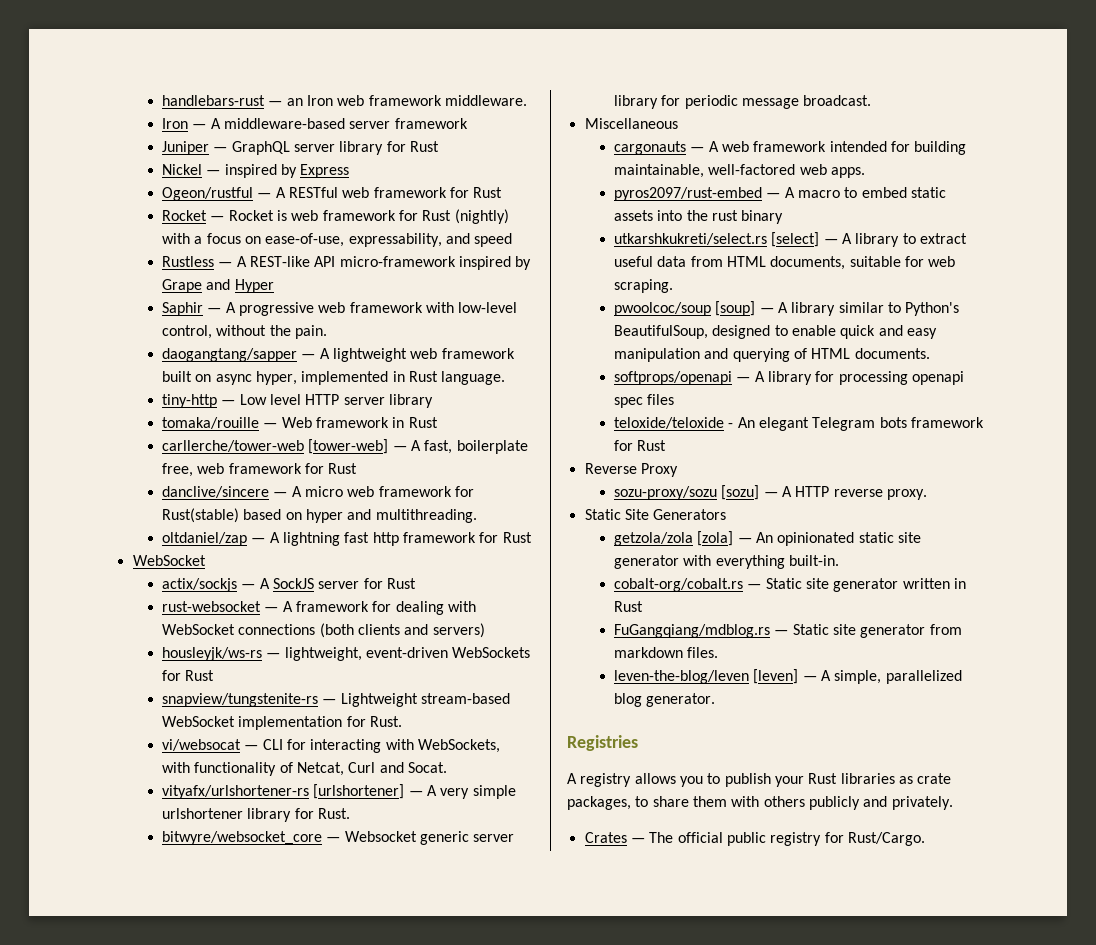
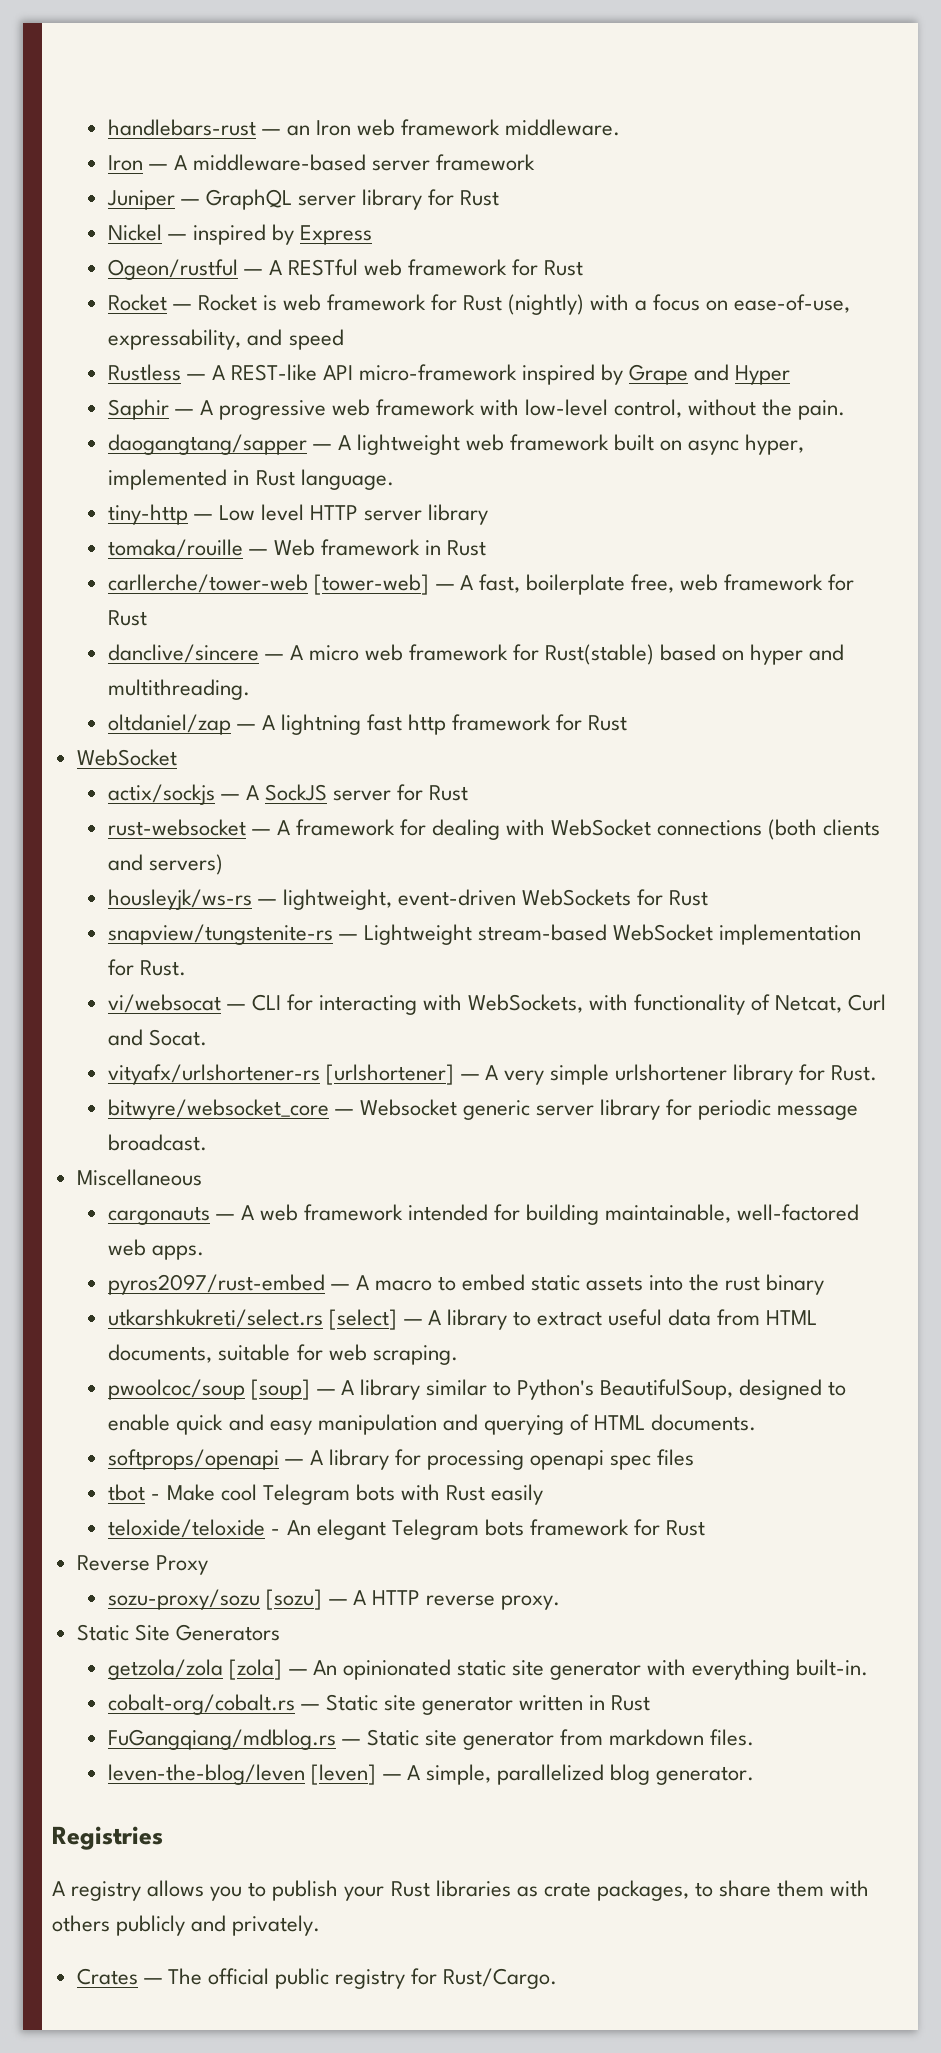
+ tbot - Make cool Telegram bots with Rust easily

